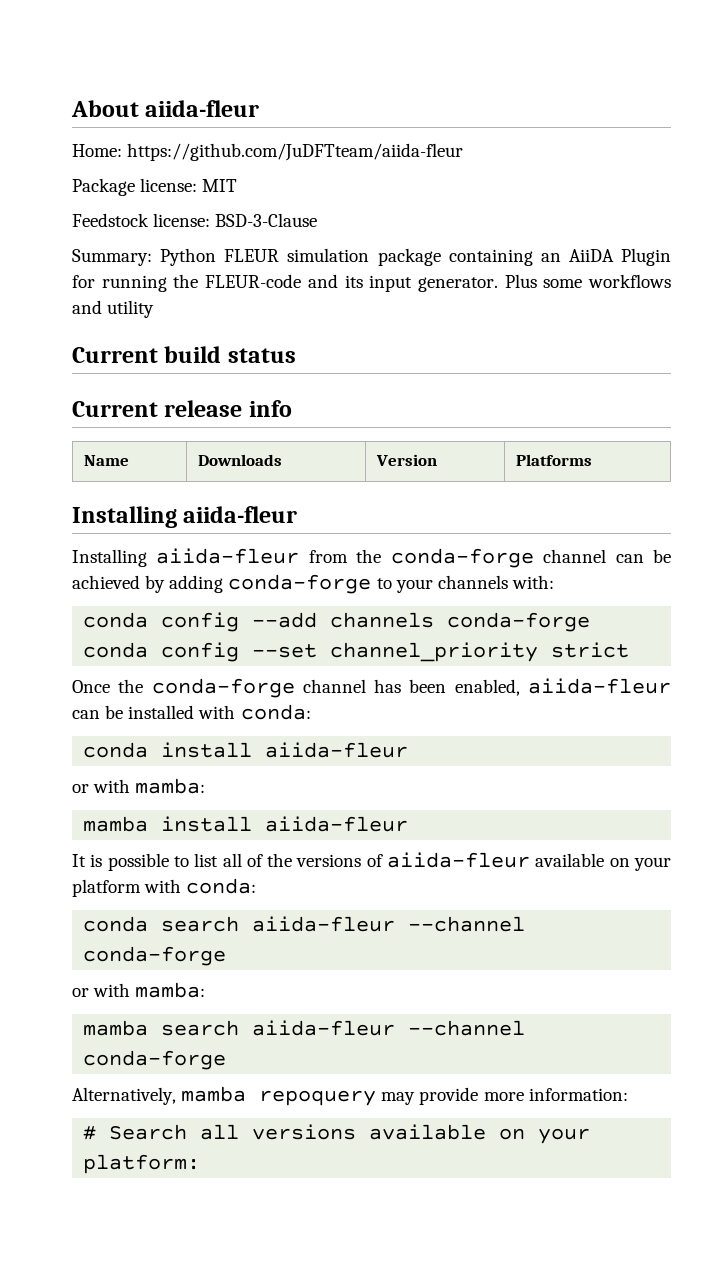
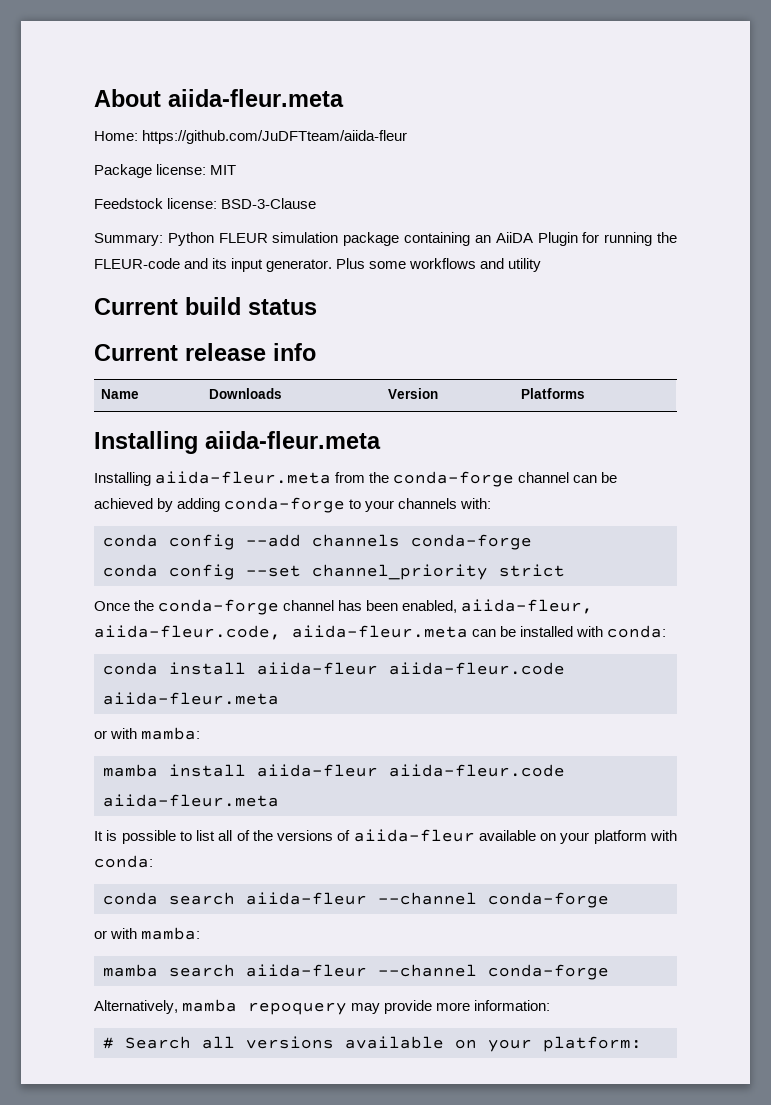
- About aiida-fleur
+ About aiida-fleur.meta
  Name | Downloads | Version | Platforms
- Installing aiida-fleur
- Installing aiida-fleur from the conda-forge channel can be achieved by adding conda-forge to your channels with:
+ Installing aiida-fleur.meta
+ Installing aiida-fleur.meta from the conda-forge channel can be achieved by adding conda-forge to your channels with:
- Once the conda-forge channel has been enabled, aiida-fleur can be installed with conda:
+ Once the conda-forge channel has been enabled, aiida-fleur, aiida-fleur.code, aiida-fleur.meta can be installed with conda:
- conda install aiida-fleur
+ conda install aiida-fleur aiida-fleur.code aiida-fleur.meta
- mamba install aiida-fleur
+ mamba install aiida-fleur aiida-fleur.code aiida-fleur.meta

